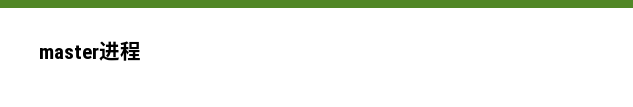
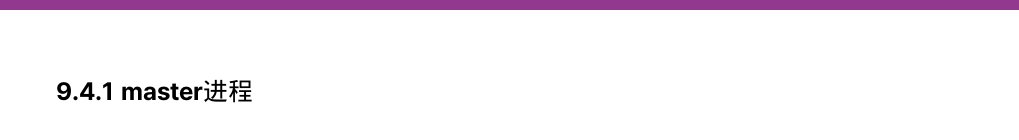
- master进程
+ 9.4.1 master进程

